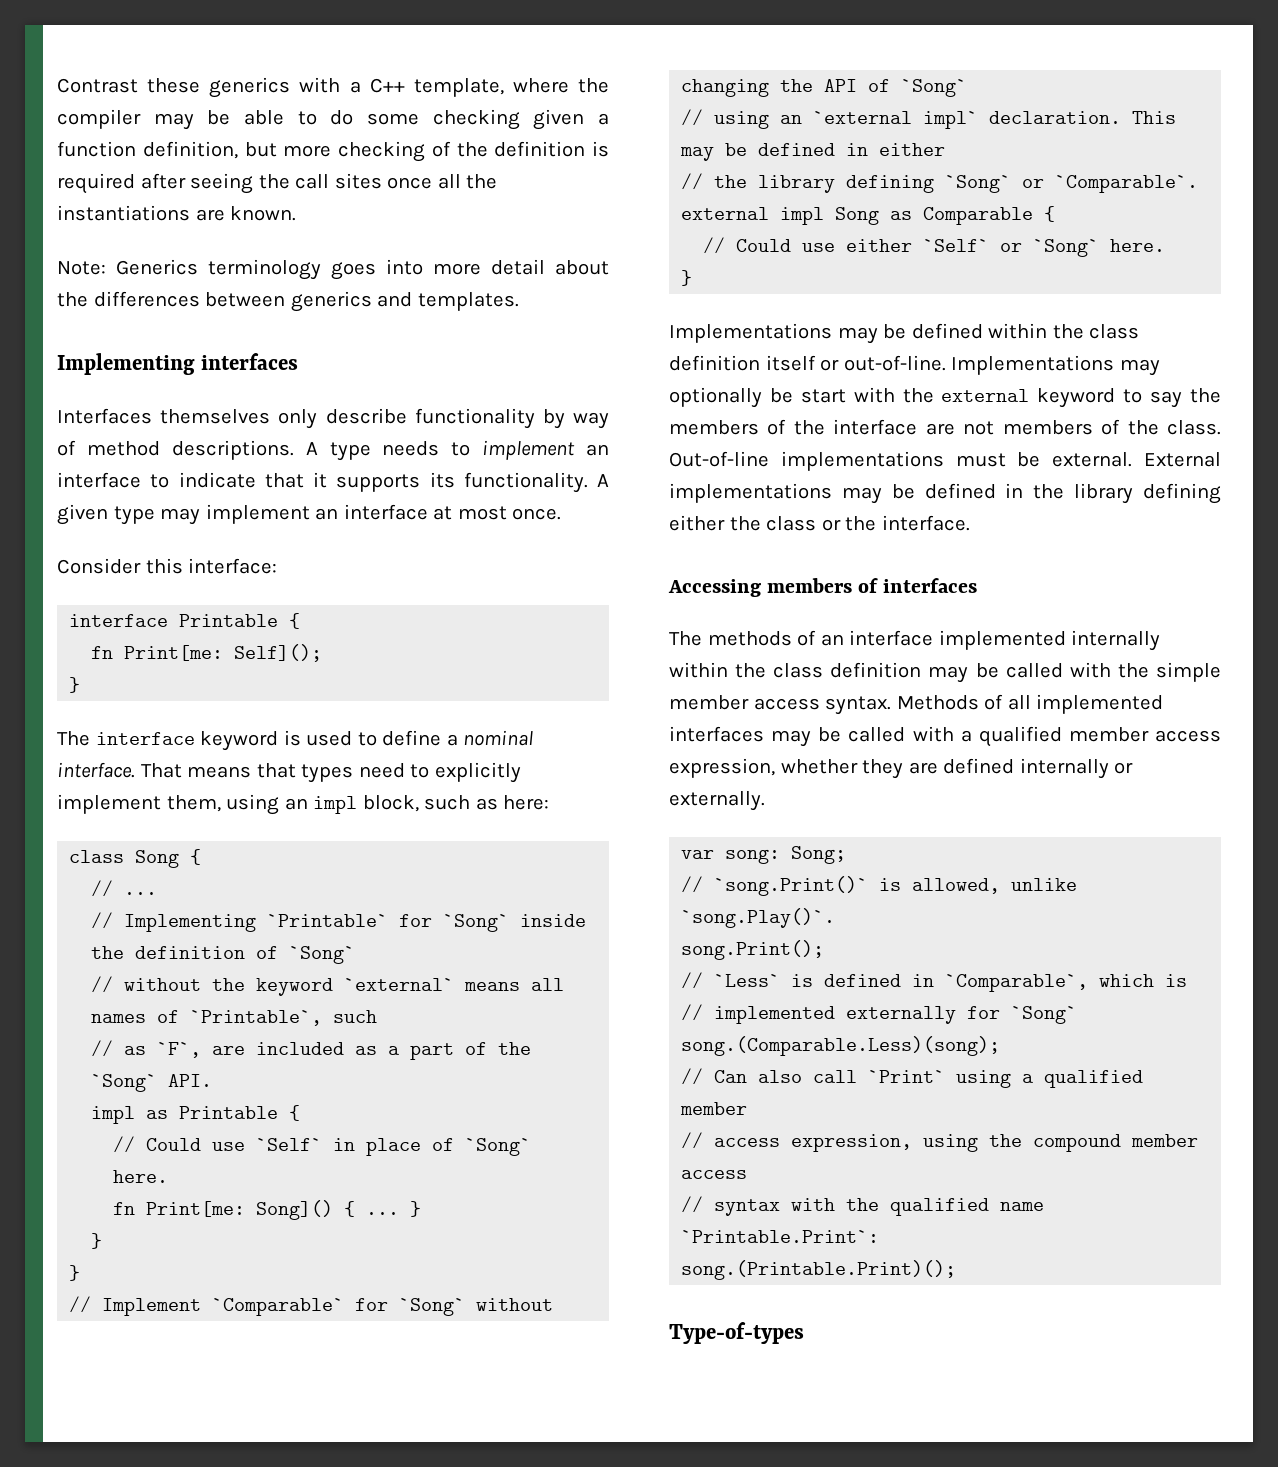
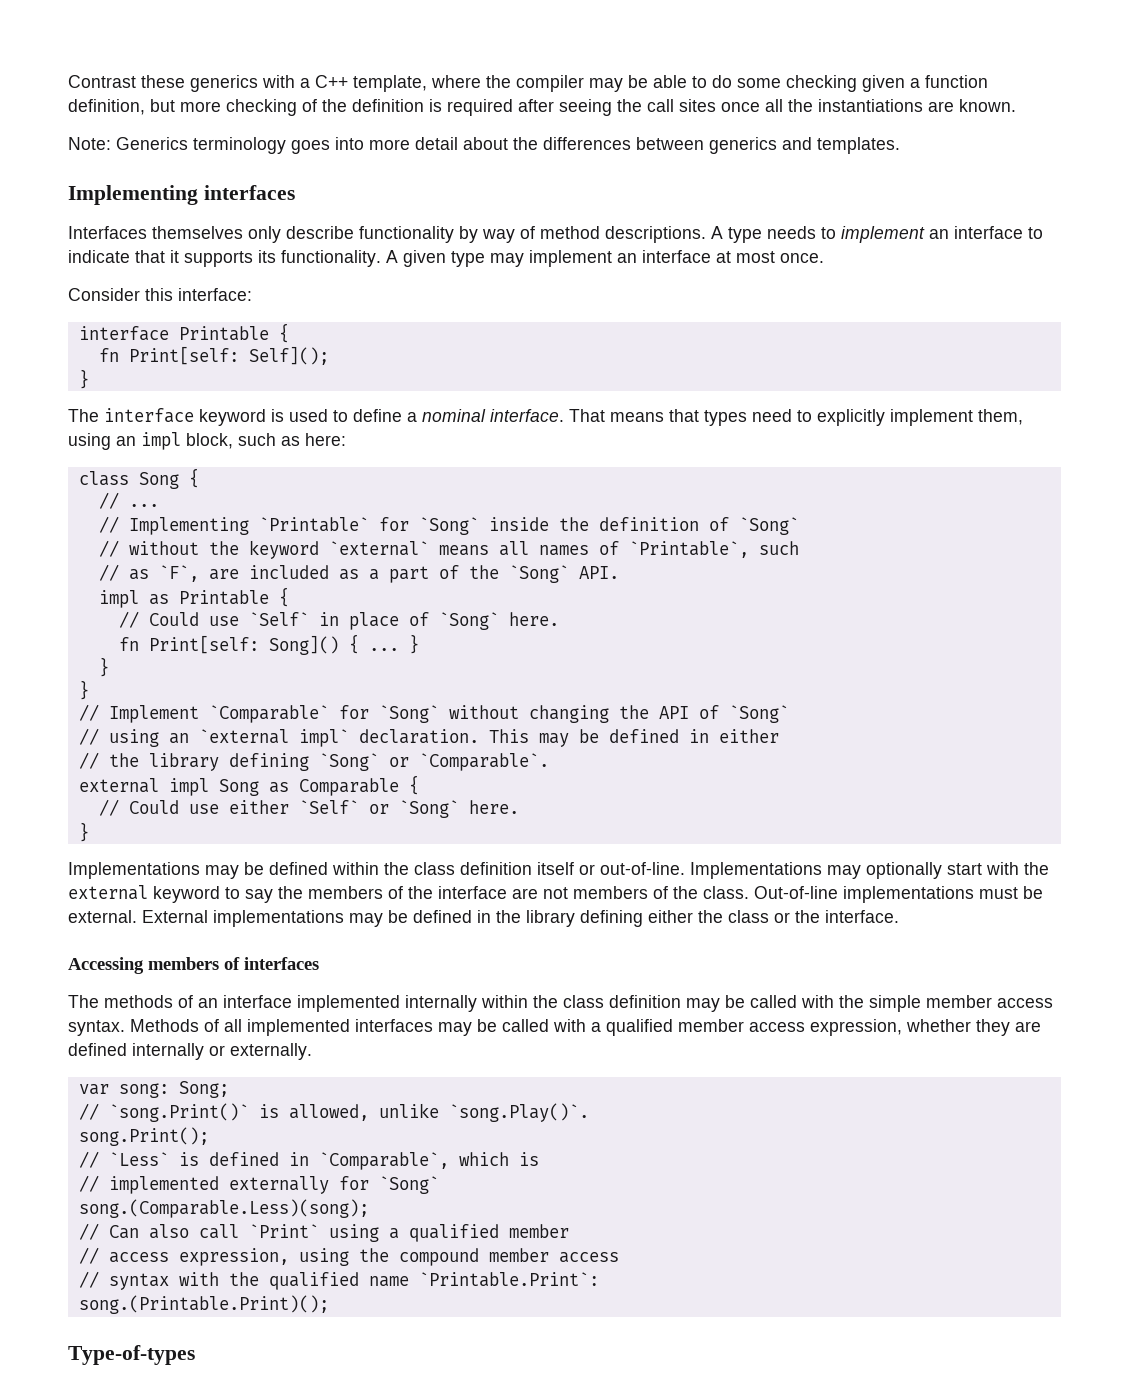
- fn Print[me: Self]();
+ fn Print[self: Self]();
- fn Print[me: Song]() { ...
+ fn Print[self: Song]() { ...
- Implementations may optionally be start with the external keyword to say the members of the interface are not members of the class.
+ Implementations may optionally start with the external keyword to say the members of the interface are not members of the class.

